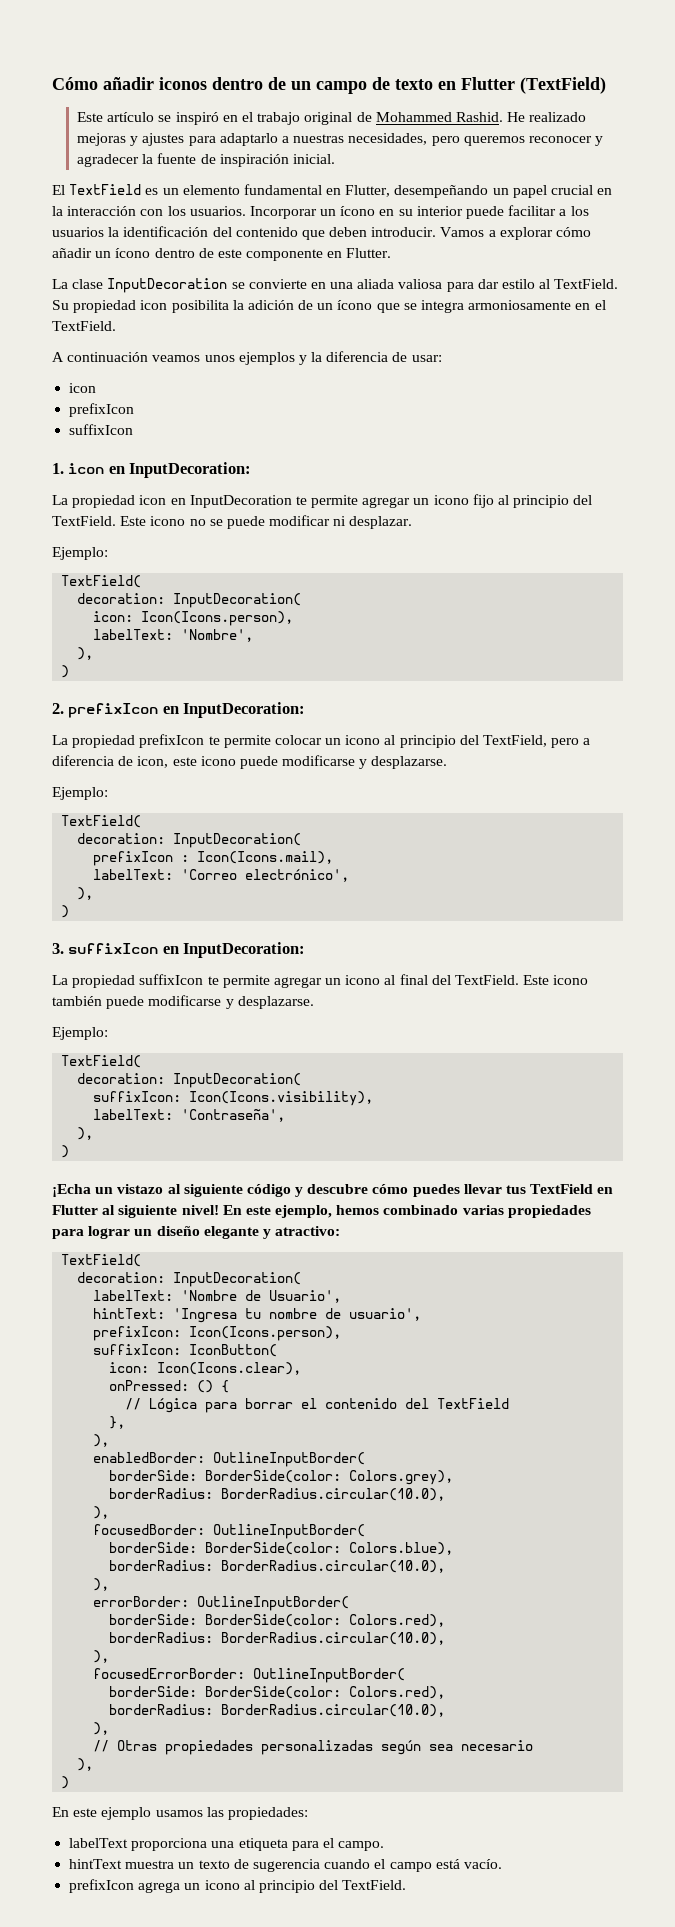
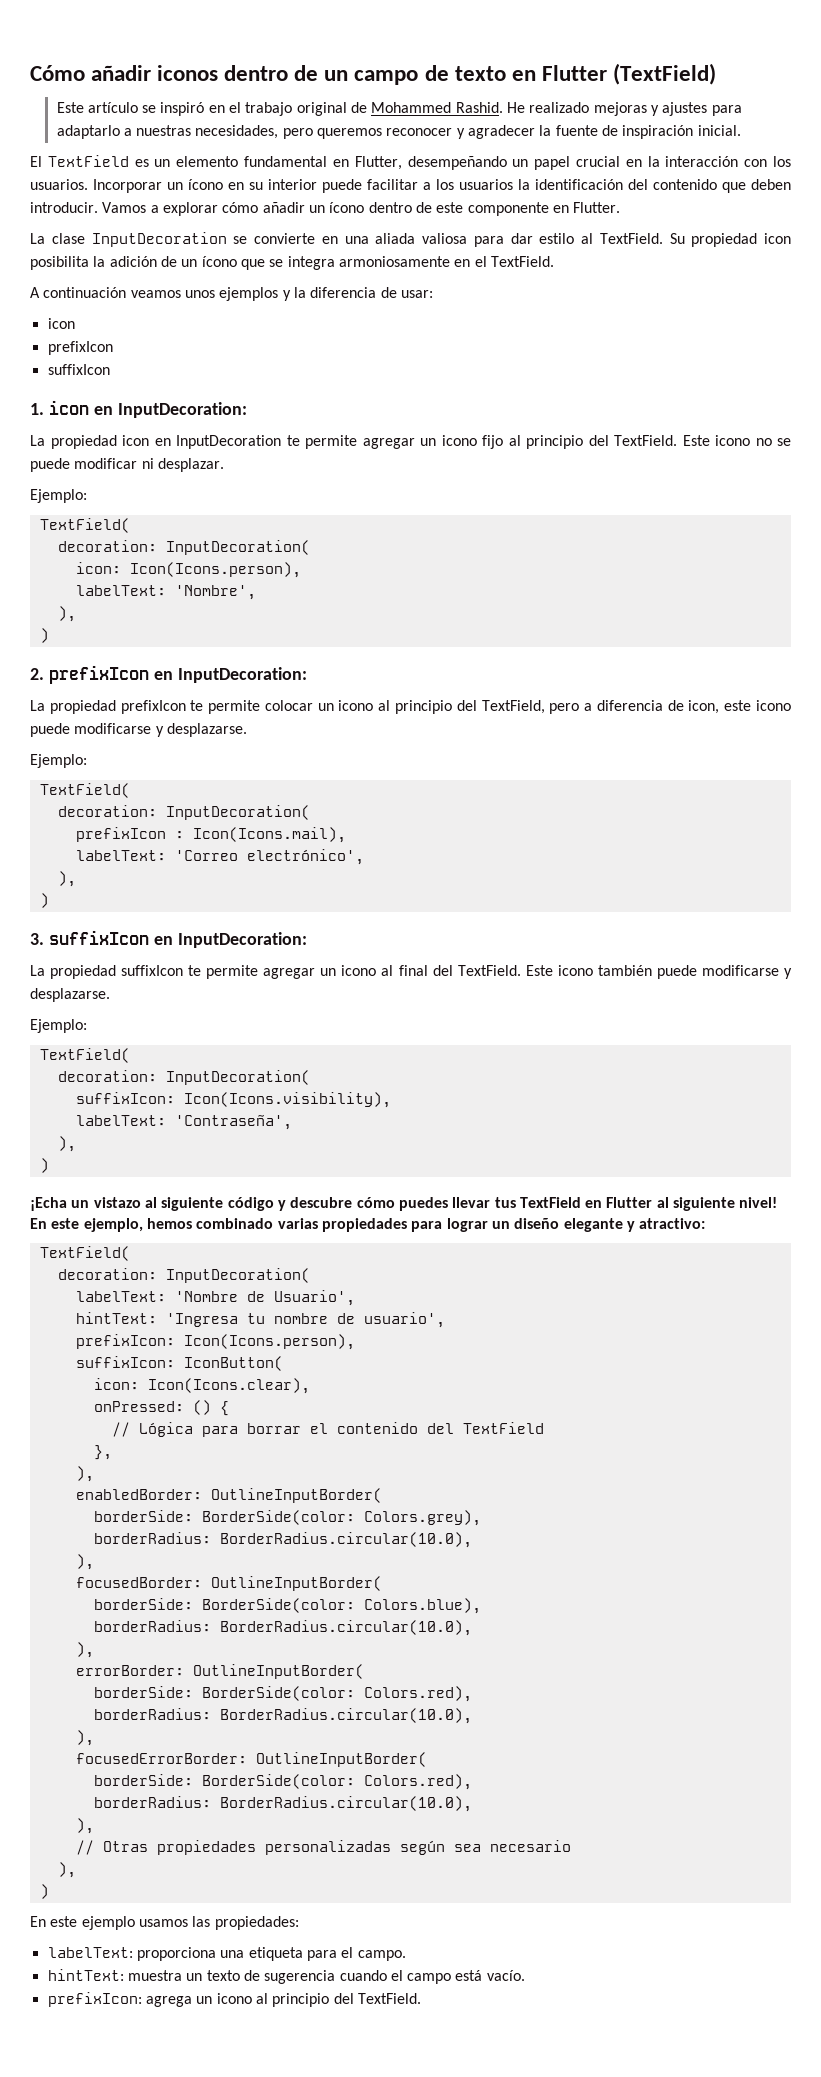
- labelText proporciona una etiqueta para el campo.
+ labelText: proporciona una etiqueta para el campo.
- hintText muestra un texto de sugerencia cuando el campo está vacío.
+ hintText: muestra un texto de sugerencia cuando el campo está vacío.
- prefixIcon agrega un icono al principio del TextField.
+ prefixIcon: agrega un icono al principio del TextField.

